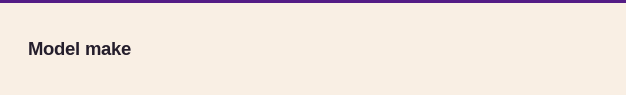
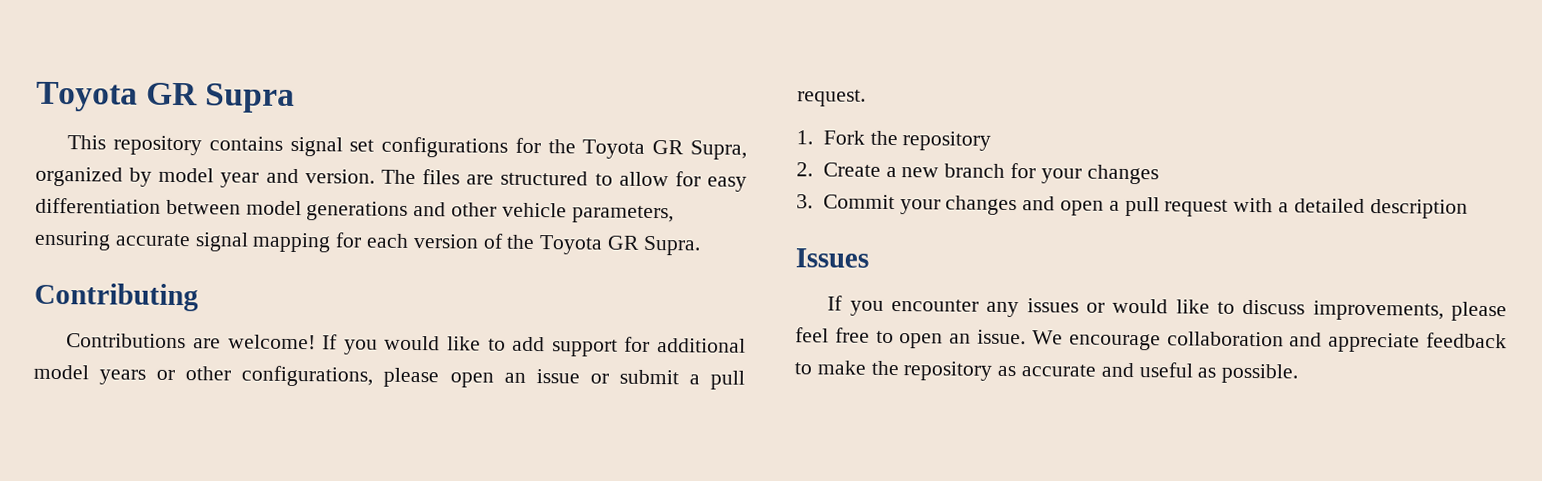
- Model make
+ Toyota GR Supra
+ This repository contains signal set configurations for the Toyota GR Supra, organized by model year and version. The files are structured to allow for easy differentiation between model generations and other vehicle parameters, ensuring accurate signal mapping for each version of the Toyota GR Supra.
+ Contributing
+ Contributions are welcome! If you would like to add support for additional model years or other configurations, please open an issue or submit a pull request.
+ 1. Fork the repository
+ 2. Create a new branch for your changes
+ 3. Commit your changes and open a pull request with a detailed description
+ Issues
+ If you encounter any issues or would like to discuss improvements, please feel free to open an issue. We encourage collaboration and appreciate feedback to make the repository as accurate and useful as possible.

